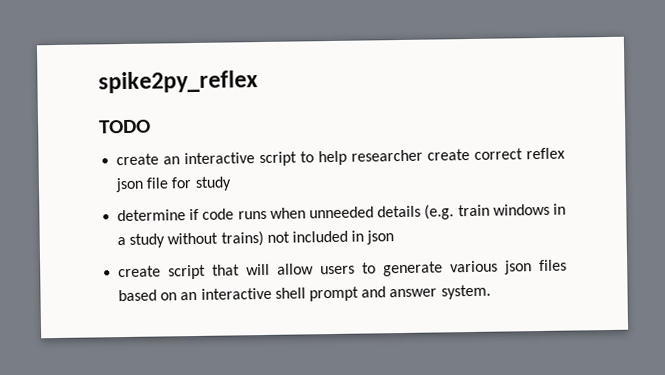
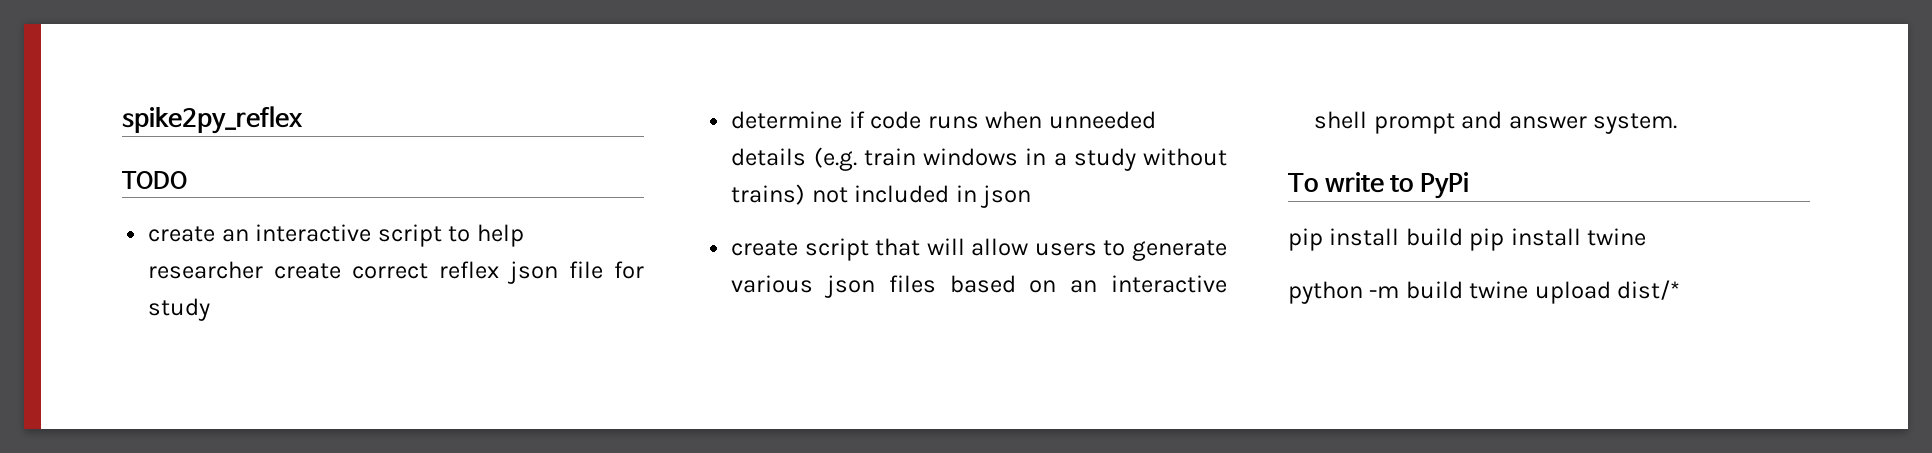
+ To write to PyPi
+ pip install build pip install twine
+ python -m build twine upload dist/*

